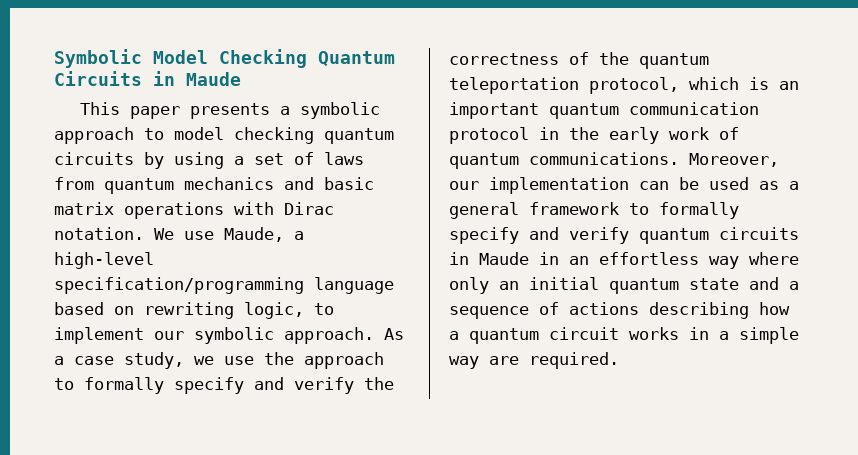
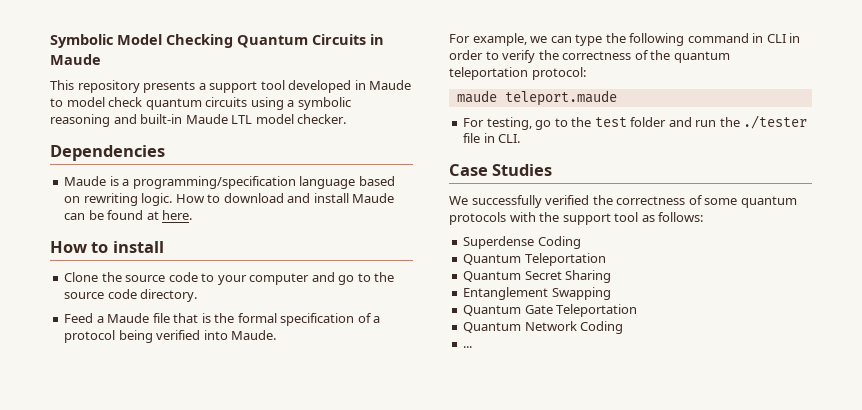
- This paper presents a symbolic approach to model checking quantum circuits by using a set of laws from quantum mechanics and basic matrix operations with Dirac notation. We use Maude, a high-level specification/programming language based on rewriting logic, to implement our symbolic approach. As a case study, we use the approach to formally specify and verify the correctness of the quantum teleportation protocol, which is an important quantum communication protocol in the early work of quantum communications. Moreover, our implementation can be used as a general framework to formally specify and verify quantum circuits in Maude in an effortless way where only an initial quantum state and a sequence of actions describing how a quantum circuit works in a simple way are required.
+ This repository presents a support tool developed in Maude to model check quantum circuits using a symbolic reasoning and built-in Maude LTL model checker.
+ Dependencies
+ Maude is a programming/specification language based on rewriting logic. How to download and install Maude can be found at here.
+ How to install
+ Clone the source code to your computer and go to the source code directory.
+ Feed a Maude file that is the formal specification of a protocol being verified into Maude.
+ For example, we can type the following command in CLI in order to verify the correctness of the quantum teleportation protocol:
+ maude teleport.maude
+ For testing, go to the test folder and run the ./tester file in CLI.
+ Case Studies
+ We successfully verified the correctness of some quantum protocols with the support tool as follows:
+ Superdense Coding
+ Quantum Teleportation
+ Quantum Secret Sharing
+ Entanglement Swapping
+ Quantum Gate Teleportation
+ Quantum Network Coding
+ ...

